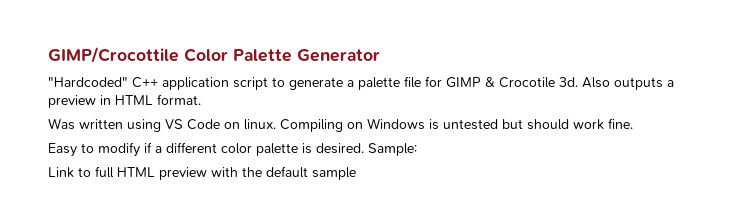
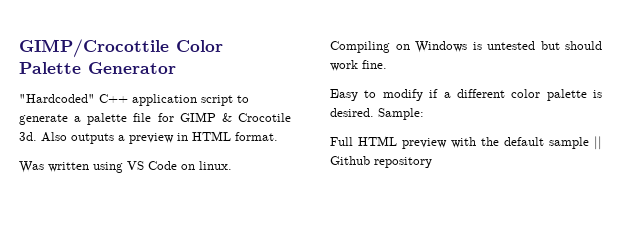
- Link to full HTML preview with the default sample
+ Full HTML preview with the default sample || Github repository

